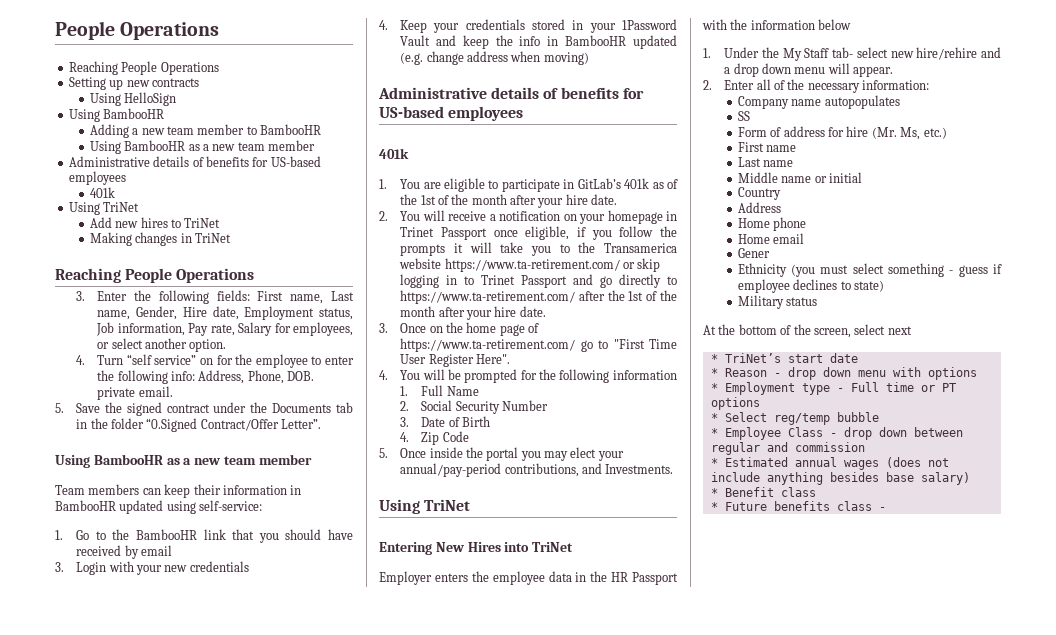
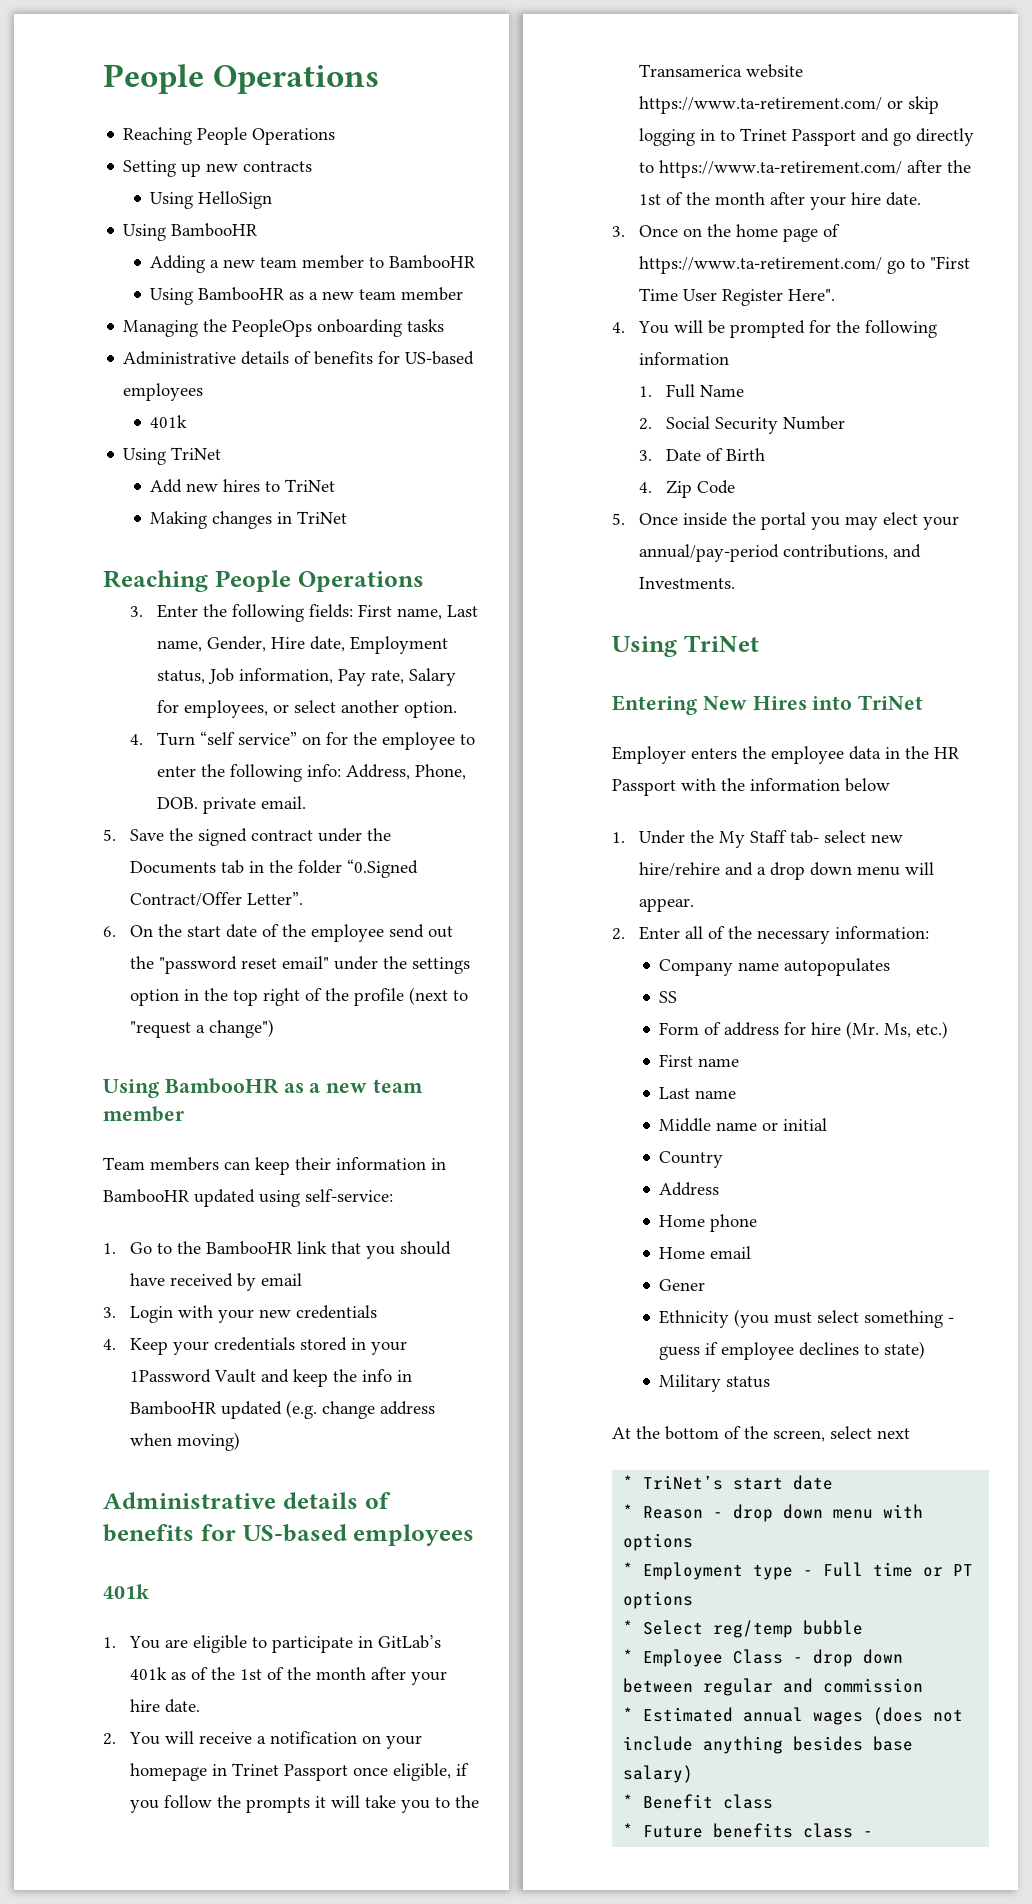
+ Managing the PeopleOps onboarding tasks
+ 6. On the start date of the employee send out the "password reset email" under the settings option in the top right of the profile (next to "request a change")

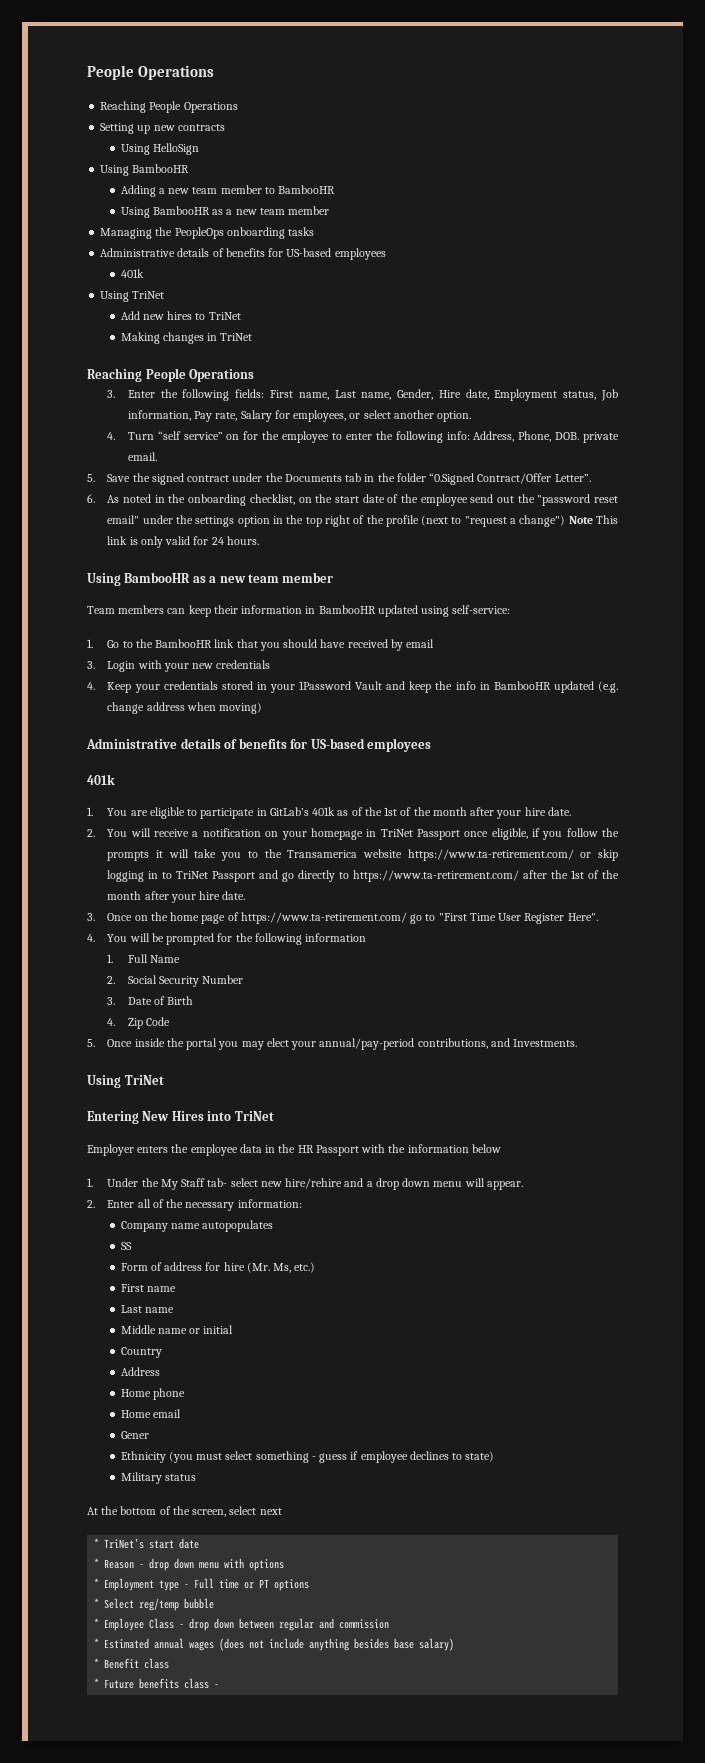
- 6. On the start date of the employee send out the "password reset email" under the settings option in the top right of the profile (next to "request a change")
+ 6. As noted in the onboarding checklist, on the start date of the employee send out the "password reset email" under the settings option in the top right of the profile (next to "request a change") Note This link is only valid for 24 hours.
- 2. You will receive a notification on your homepage in Trinet Passport once eligible, if you follow the prompts it will take you to the Transamerica website https://www.ta-retirement.com/ or skip logging in to Trinet Passport and go directly to https://www.ta-retirement.com/ after the 1st of the month after your hire date.
+ 2. You will receive a notification on your homepage in TriNet Passport once eligible, if you follow the prompts it will take you to the Transamerica website https://www.ta-retirement.com/ or skip logging in to TriNet Passport and go directly to https://www.ta-retirement.com/ after the 1st of the month after your hire date.

